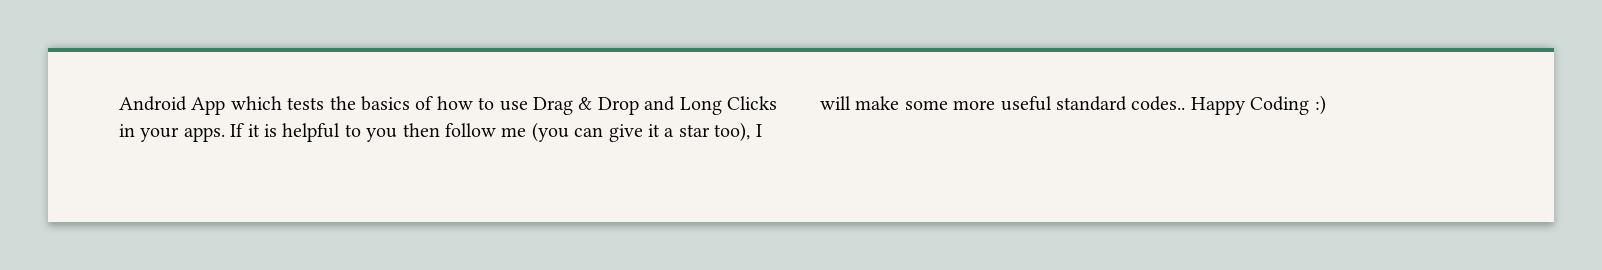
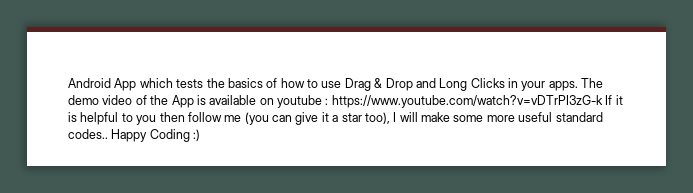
- If it is helpful to you then follow me (you can give it a star too), I will make some more useful standard codes..
+ The demo video of the App is available on youtube : https://www.youtube.com/watch?v=vDTrPI3zG-k If it is helpful to you then follow me (you can give it a star too), I will make some more useful standard codes..

